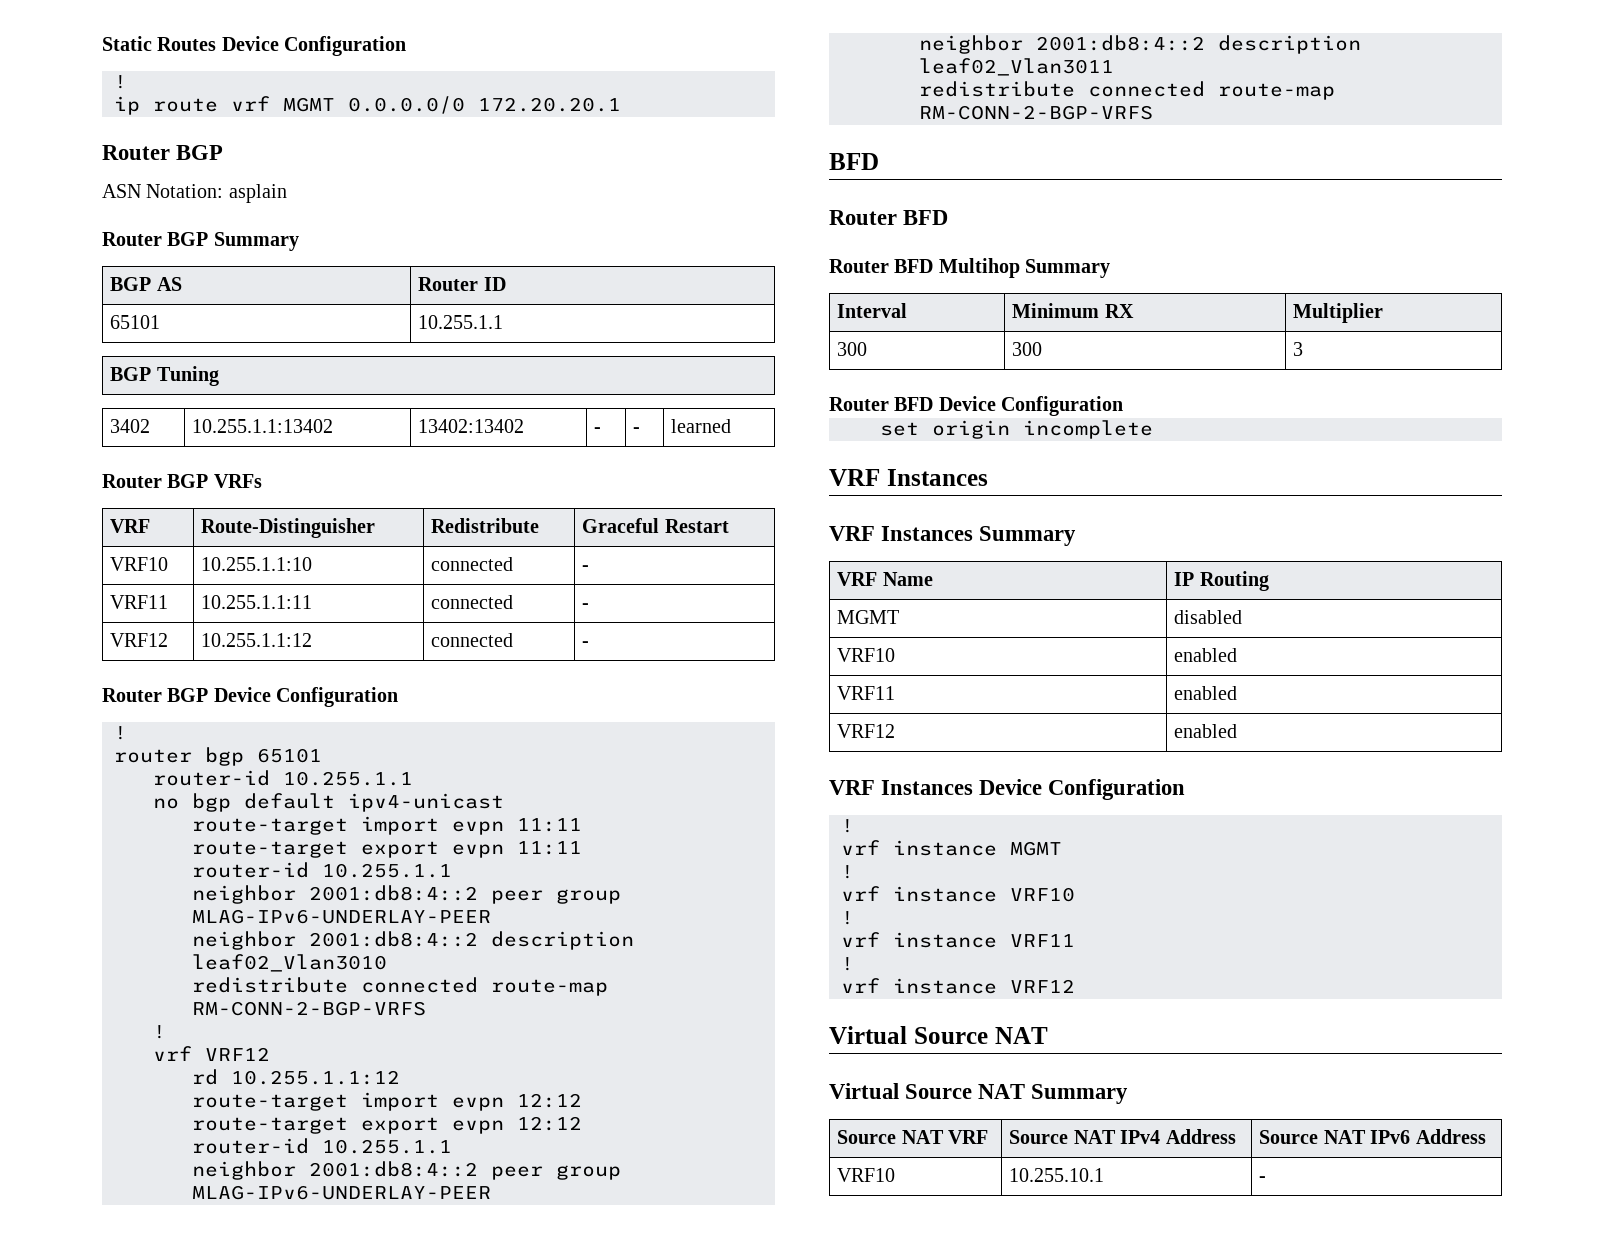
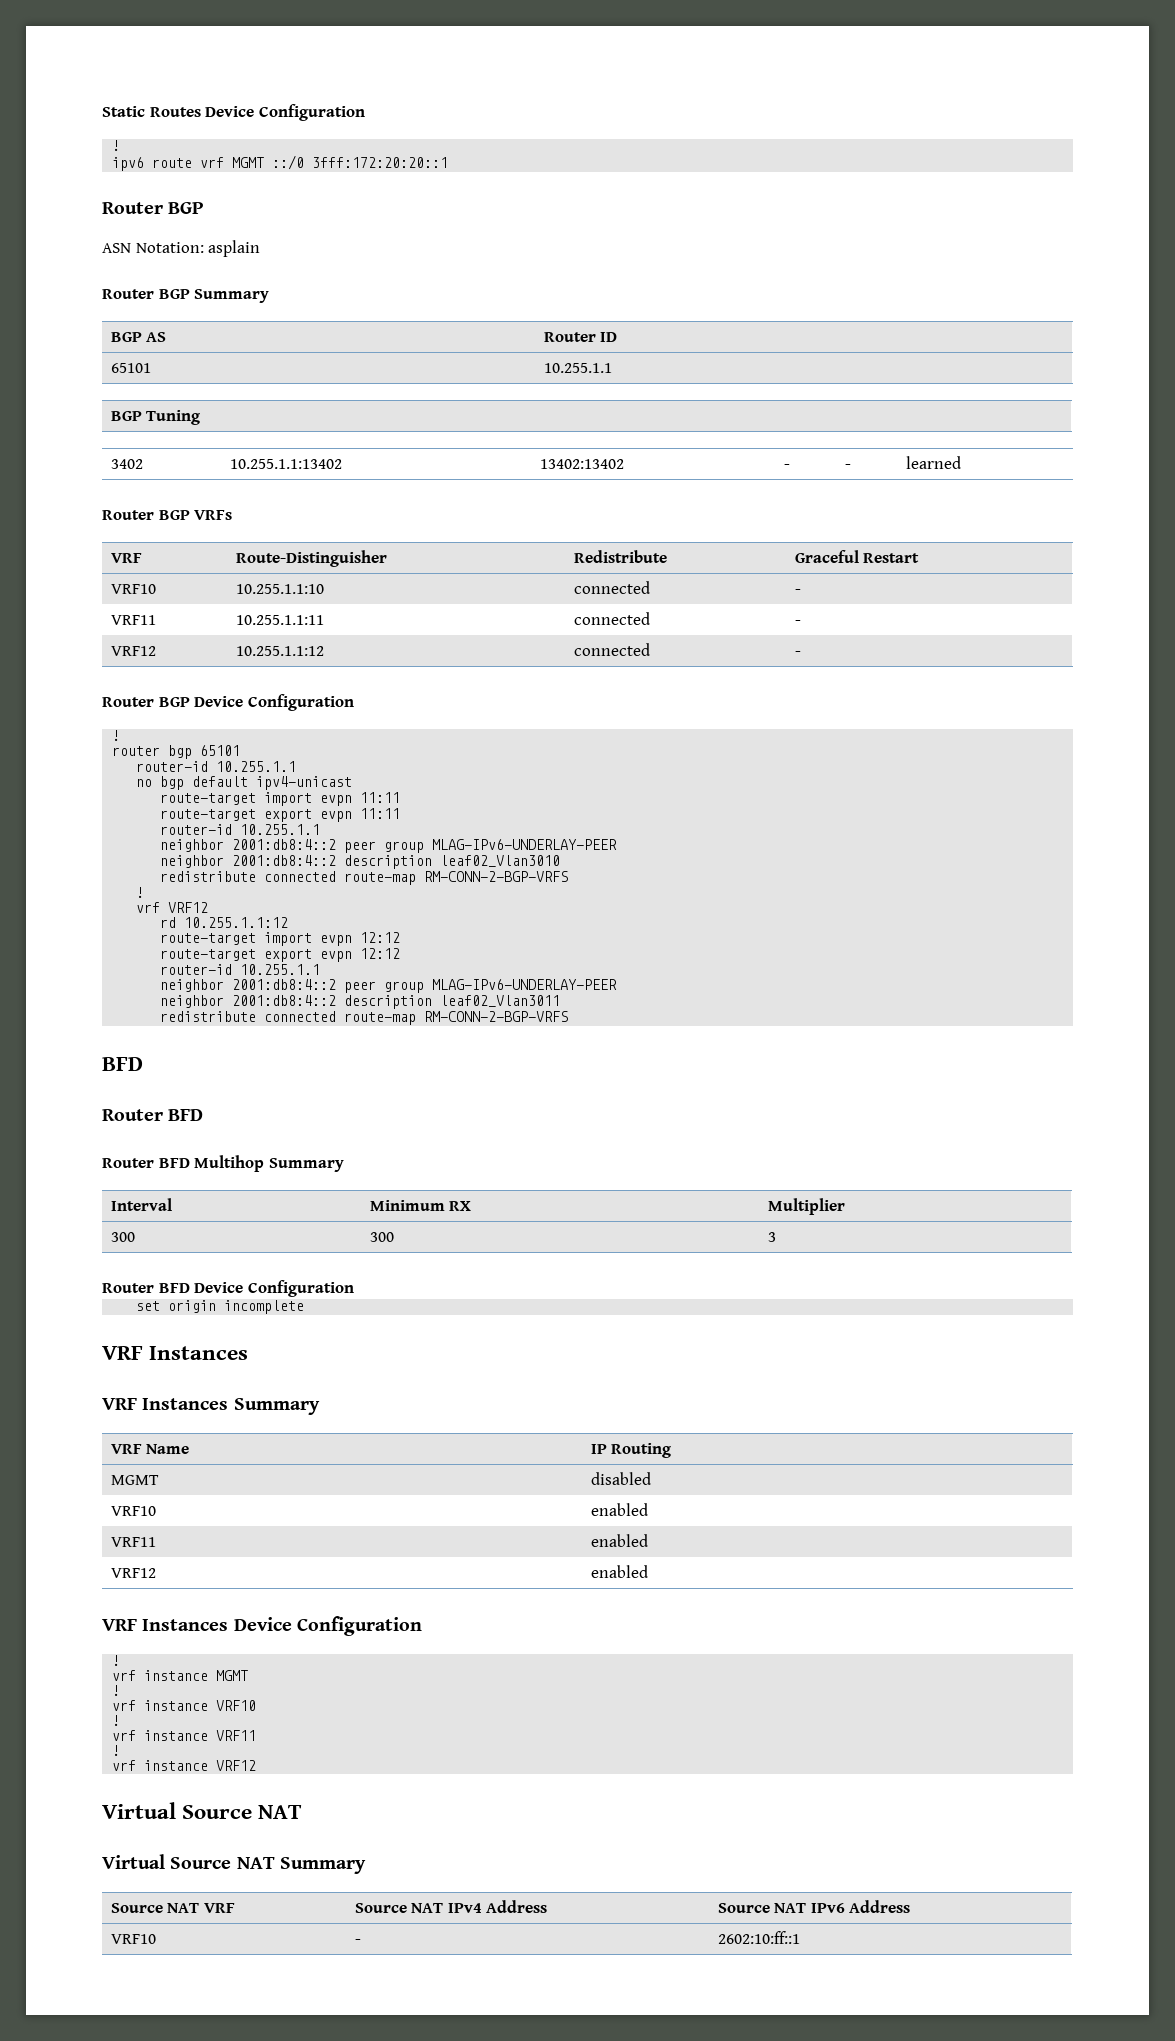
- ip route vrf MGMT 0.0.0.0/0 172.20.20.1
+ ipv6 route vrf MGMT ::/0 3fff:172:20:20::1
- VRF10 | 10.255.10.1 | -
+ VRF10 | - | 2602:10:ff::1

